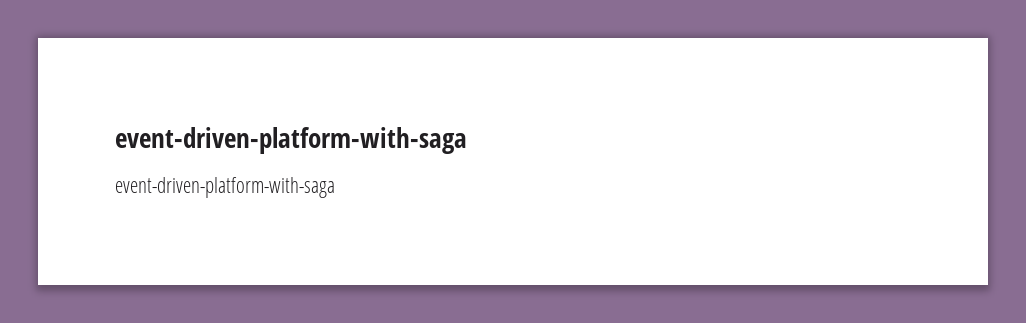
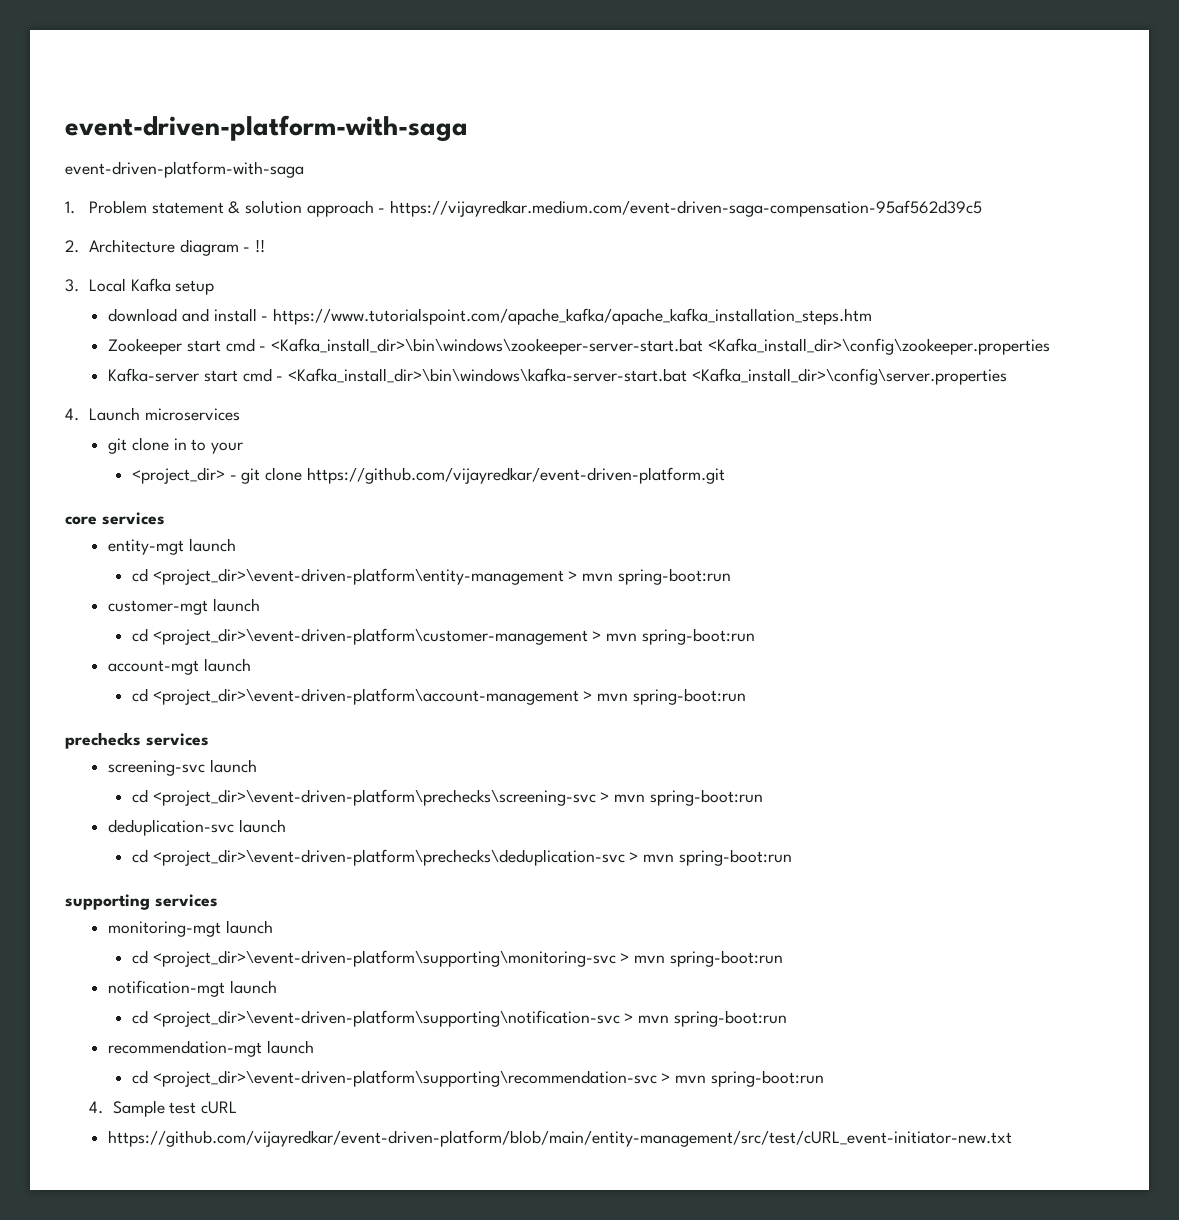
+ 1. Problem statement & solution approach - https://vijayredkar.medium.com/event-driven-saga-compensation-95af562d39c5
+ 2. Architecture diagram - !!
+ 3. Local Kafka setup
+ download and install - https://www.tutorialspoint.com/apache_kafka/apache_kafka_installation_steps.htm
+ Zookeeper start cmd - <Kafka_install_dir>\bin\windows\zookeeper-server-start.bat <Kafka_install_dir>\config\zookeeper.properties
+ Kafka-server start cmd - <Kafka_install_dir>\bin\windows\kafka-server-start.bat <Kafka_install_dir>\config\server.properties
+ 4. Launch microservices
+ git clone in to your
+ <project_dir> - git clone https://github.com/vijayredkar/event-driven-platform.git
+ core services
+ entity-mgt launch
+ cd <project_dir>\event-driven-platform\entity-management > mvn spring-boot:run
+ customer-mgt launch
+ cd <project_dir>\event-driven-platform\customer-management > mvn spring-boot:run
+ account-mgt launch
+ cd <project_dir>\event-driven-platform\account-management > mvn spring-boot:run
+ prechecks services
+ screening-svc launch
+ cd <project_dir>\event-driven-platform\prechecks\screening-svc > mvn spring-boot:run
+ deduplication-svc launch
+ cd <project_dir>\event-driven-platform\prechecks\deduplication-svc > mvn spring-boot:run
+ supporting services
+ monitoring-mgt launch
+ cd <project_dir>\event-driven-platform\supporting\monitoring-svc > mvn spring-boot:run
+ notification-mgt launch
+ cd <project_dir>\event-driven-platform\supporting\notification-svc > mvn spring-boot:run
+ recommendation-mgt launch
+ cd <project_dir>\event-driven-platform\supporting\recommendation-svc > mvn spring-boot:run
+ 4. Sample test cURL
+ https://github.com/vijayredkar/event-driven-platform/blob/main/entity-management/src/test/cURL_event-initiator-new.txt

